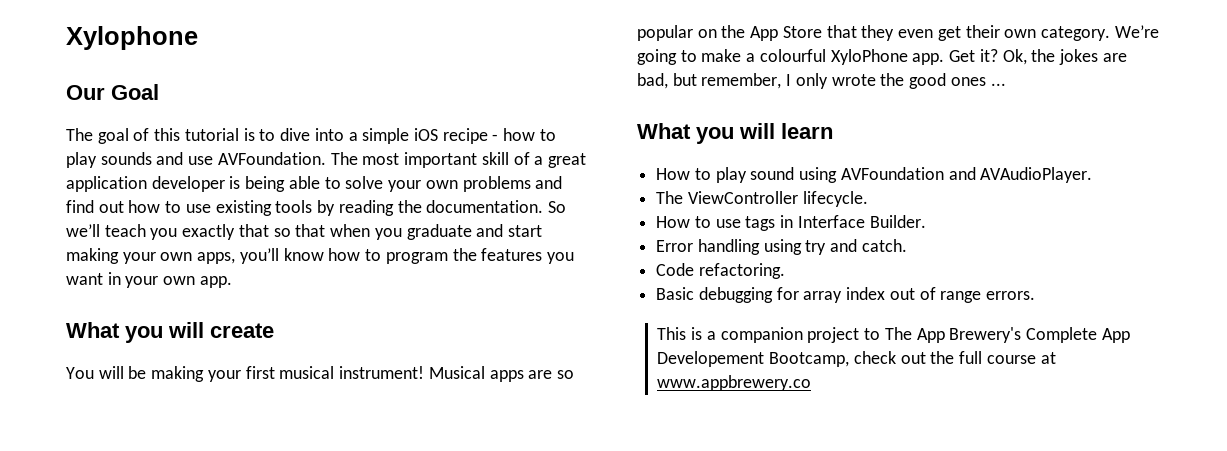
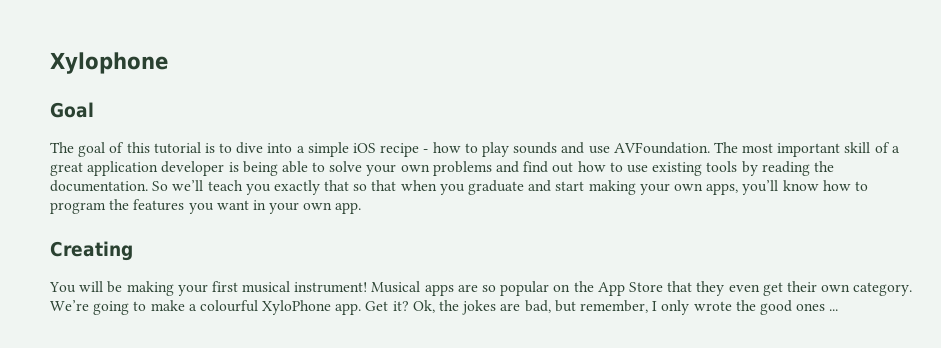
- Our Goal
+ Goal
- What you will create
+ Creating
- What you will learn
- How to play sound using AVFoundation and AVAudioPlayer.
- The ViewController lifecycle.
- How to use tags in Interface Builder.
- Error handling using try and catch.
- Code refactoring.
- Basic debugging for array index out of range errors.
- This is a companion project to The App Brewery's Complete App Developement Bootcamp, check out the full course at www.appbrewery.co

